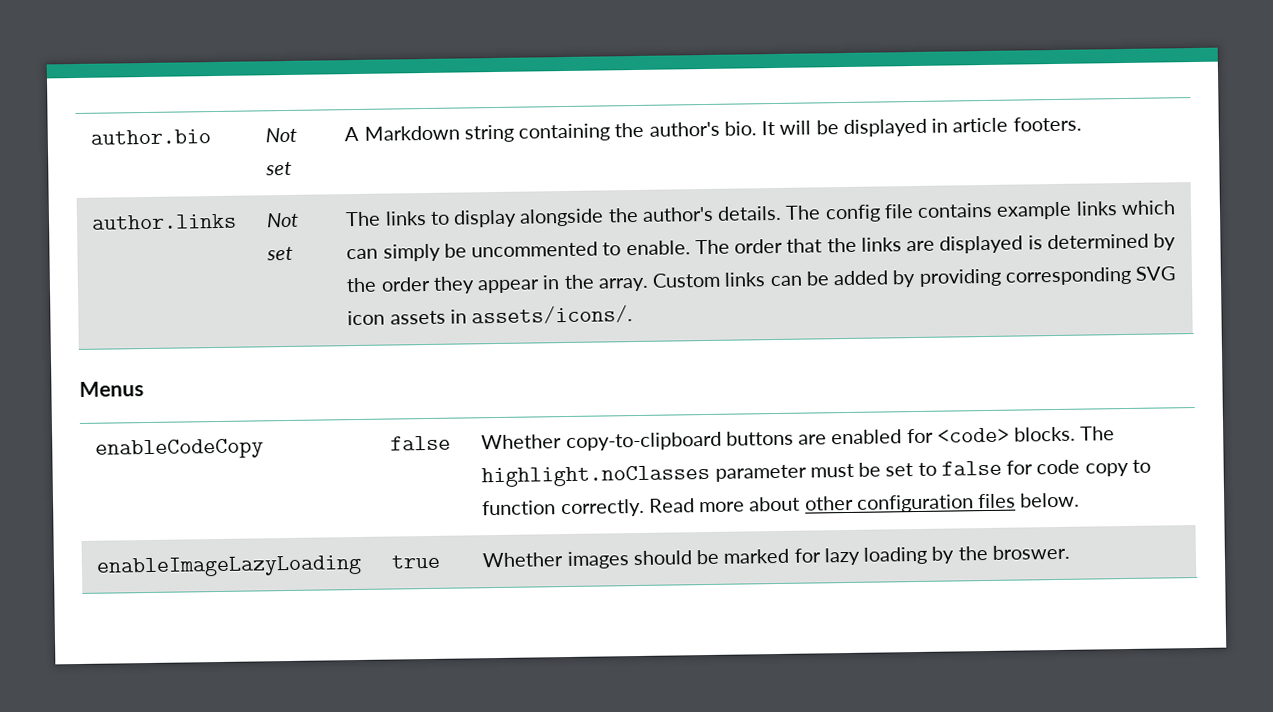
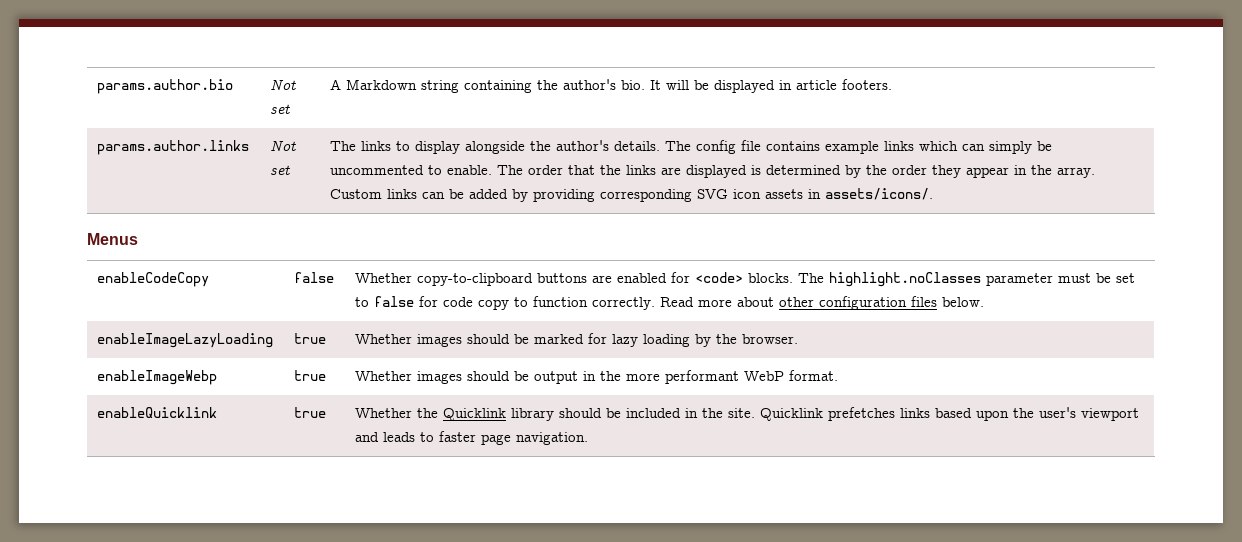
- author.bio | Not set | A Markdown string containing the author's bio. It will be displayed in article footers.
+ params.author.bio | Not set | A Markdown string containing the author's bio. It will be displayed in article footers.
- author.links
+ params.author.links
- enableImageLazyLoading | true | Whether images should be marked for lazy loading by the broswer.
+ enableImageLazyLoading | true | Whether images should be marked for lazy loading by the browser.
+ enableImageWebp | true | Whether images should be output in the more performant WebP format.
+ enableQuicklink | true | Whether the Quicklink library should be included in the site. Quicklink prefetches links based upon the user's viewport and leads to faster page navigation.

